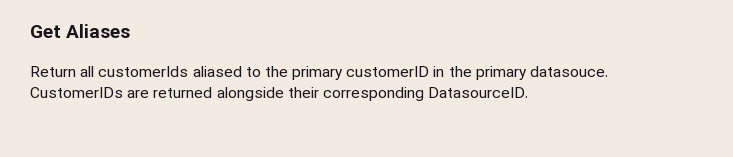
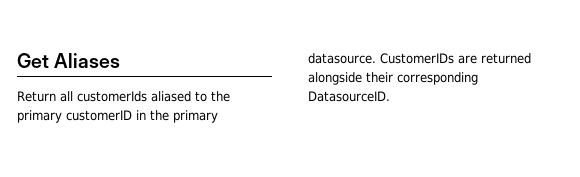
- Return all customerIds aliased to the primary customerID in the primary datasouce.
+ Return all customerIds aliased to the primary customerID in the primary datasource.

